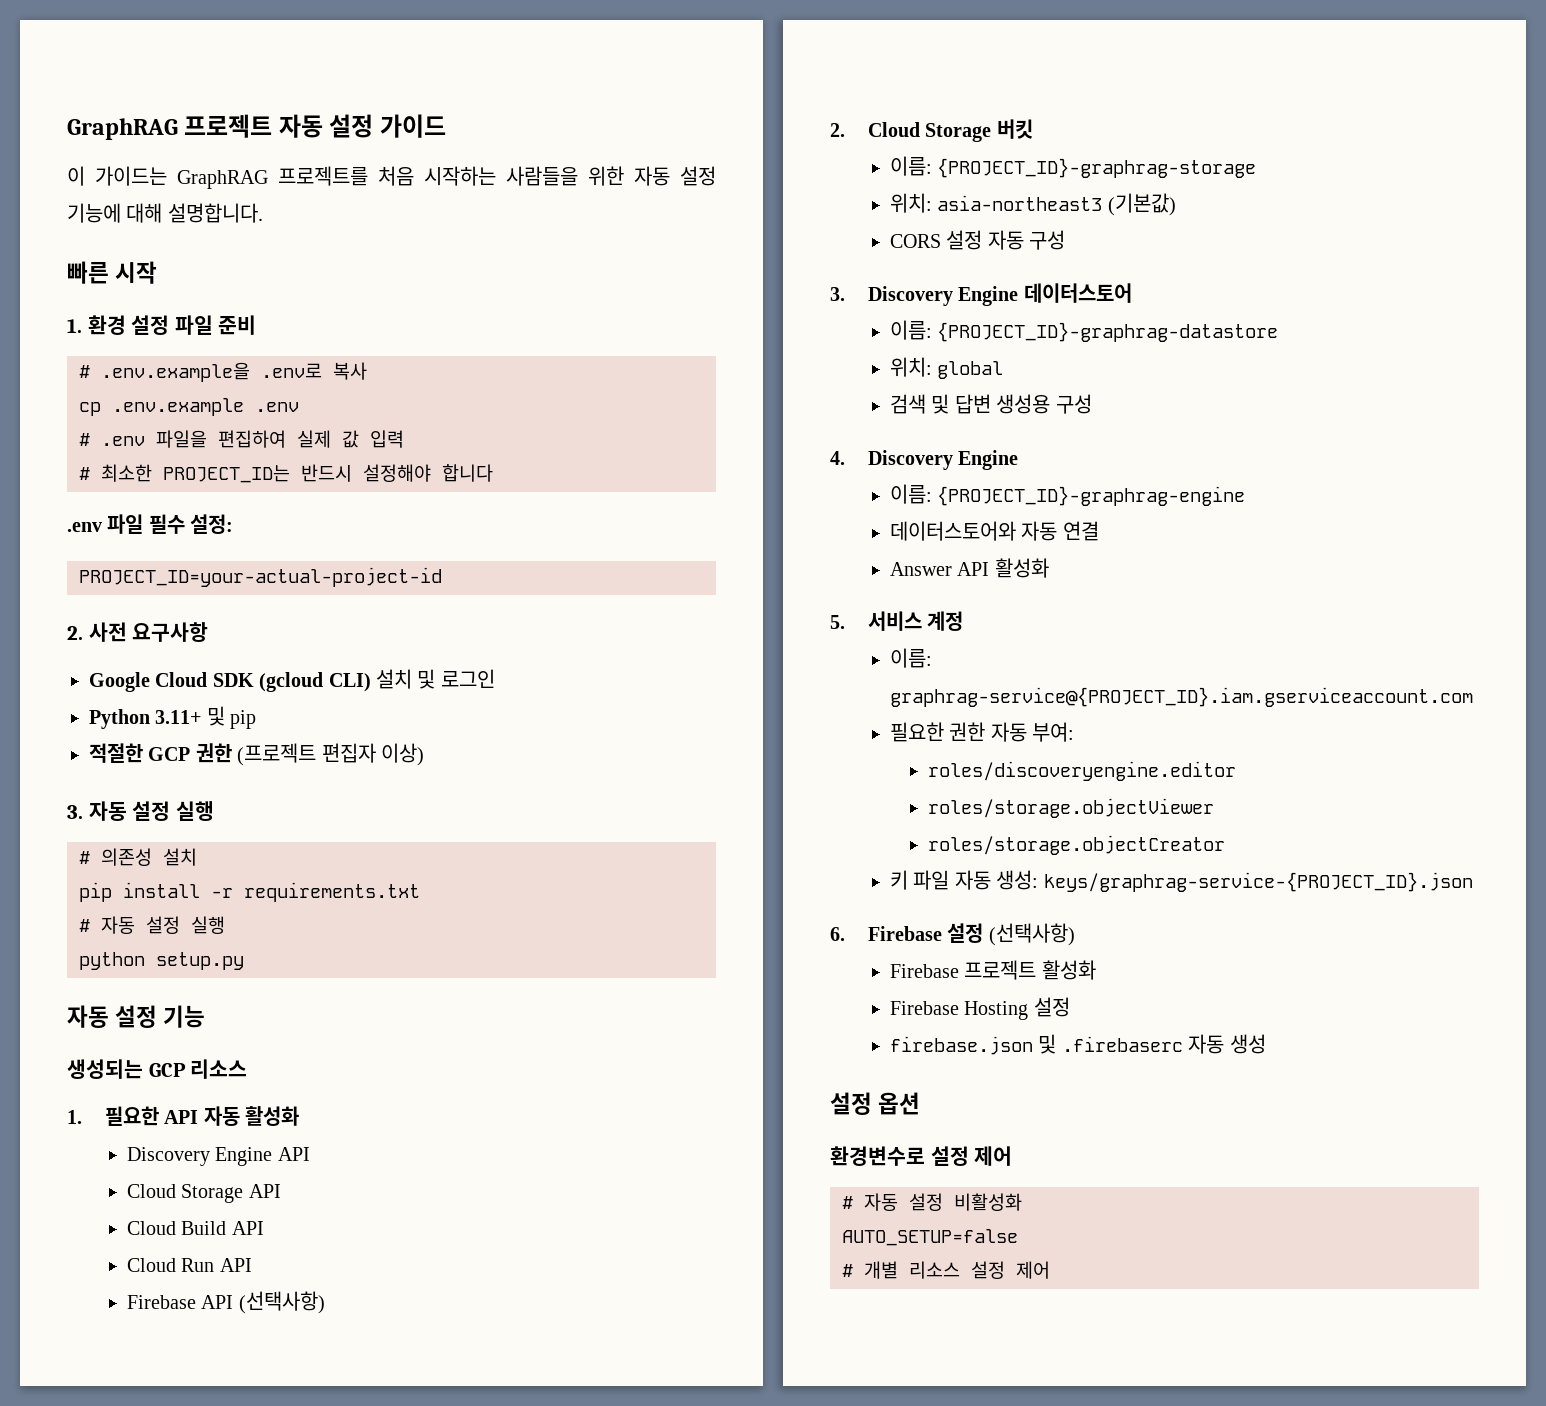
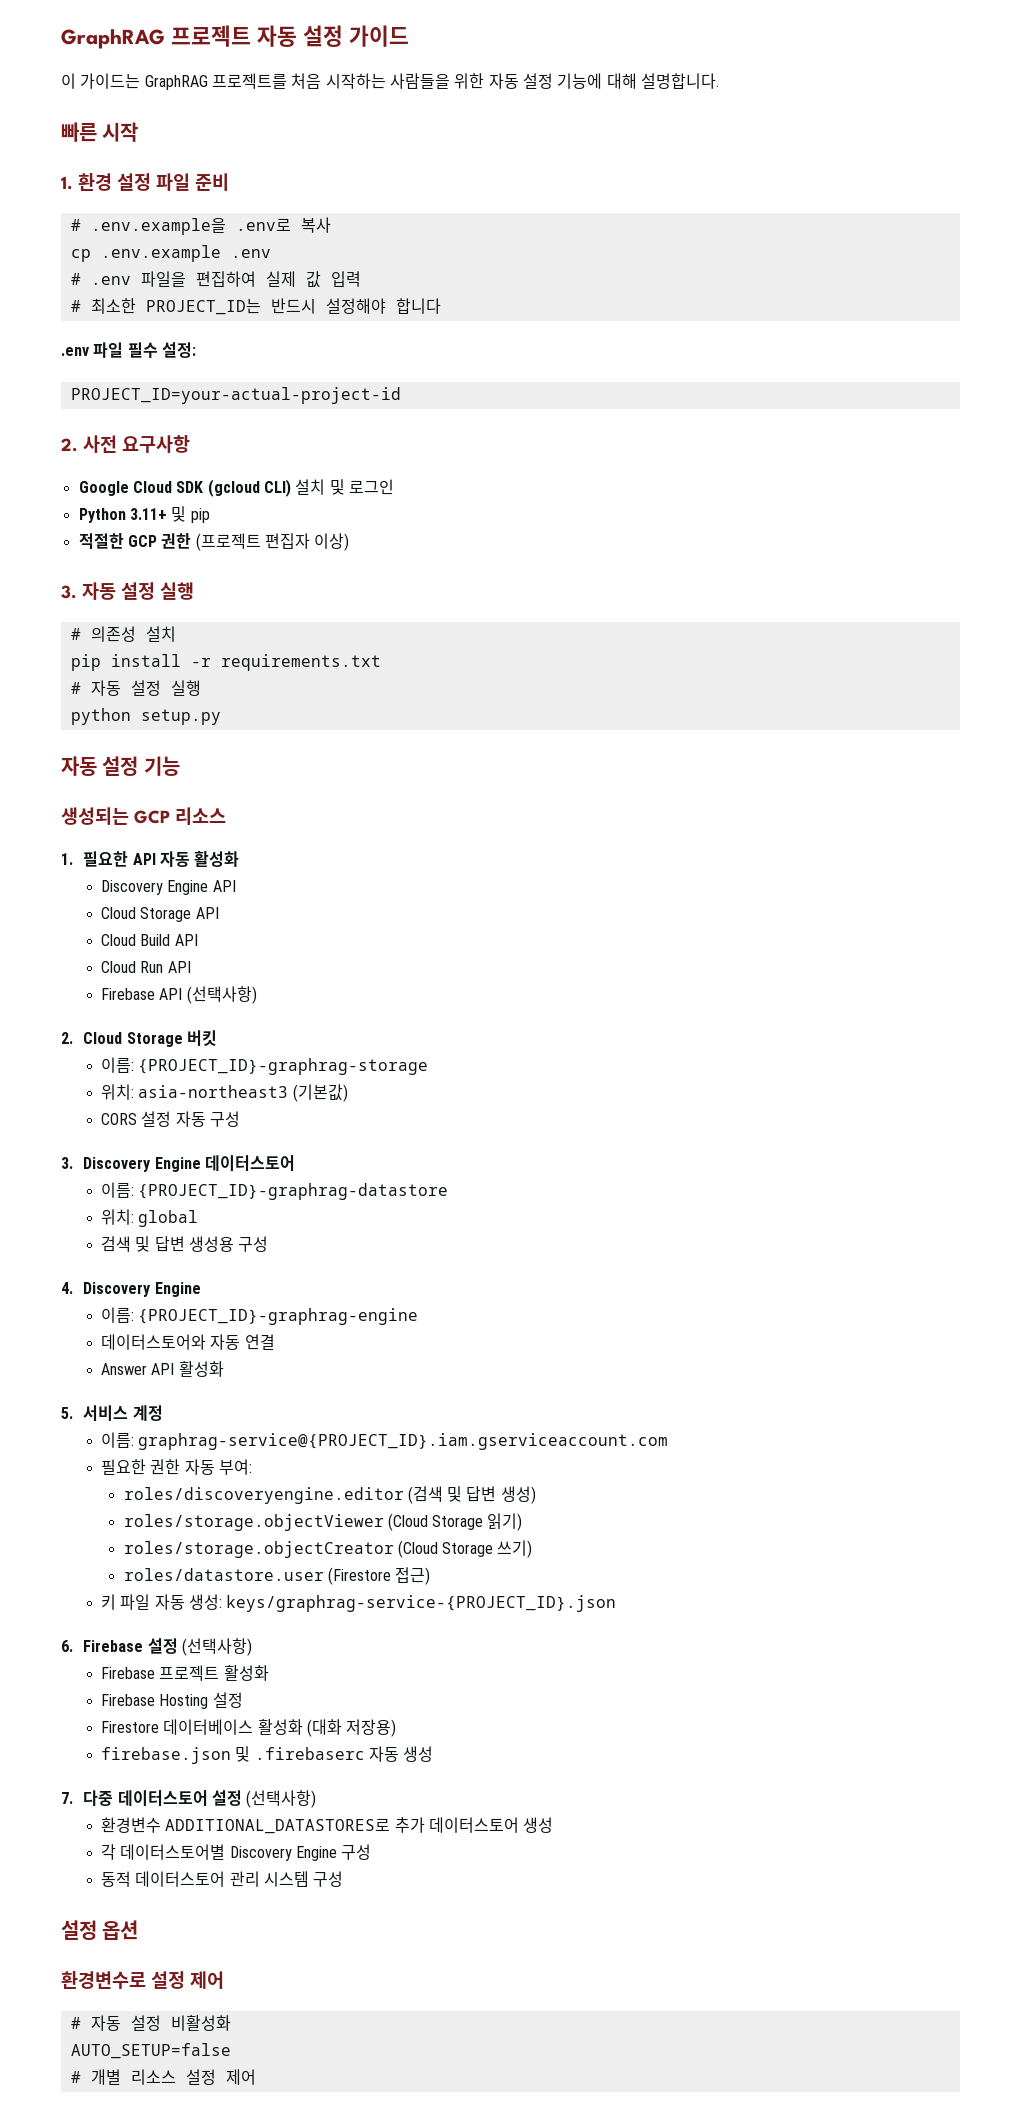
- roles/discoveryengine.editor
- roles/storage.objectViewer
- roles/storage.objectCreator
+ roles/discoveryengine.editor (검색 및 답변 생성)
+ roles/storage.objectViewer (Cloud Storage 읽기)
+ roles/storage.objectCreator (Cloud Storage 쓰기)
+ roles/datastore.user (Firestore 접근)
+ Firestore 데이터베이스 활성화 (대화 저장용)
+ 7. 다중 데이터스토어 설정 (선택사항)
+ 환경변수 ADDITIONAL_DATASTORES로 추가 데이터스토어 생성
+ 각 데이터스토어별 Discovery Engine 구성
+ 동적 데이터스토어 관리 시스템 구성

